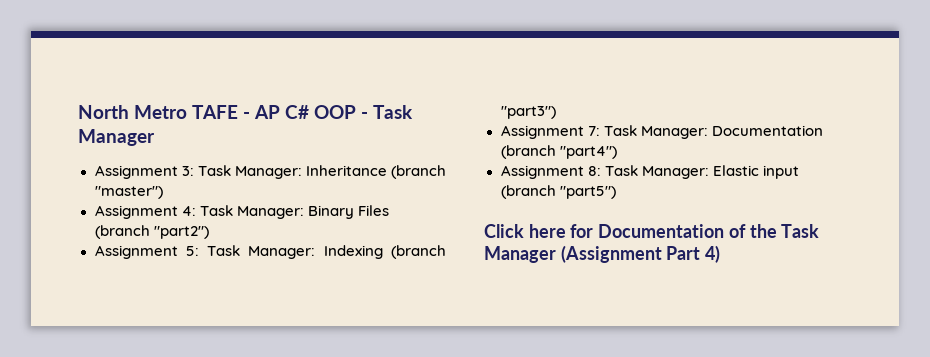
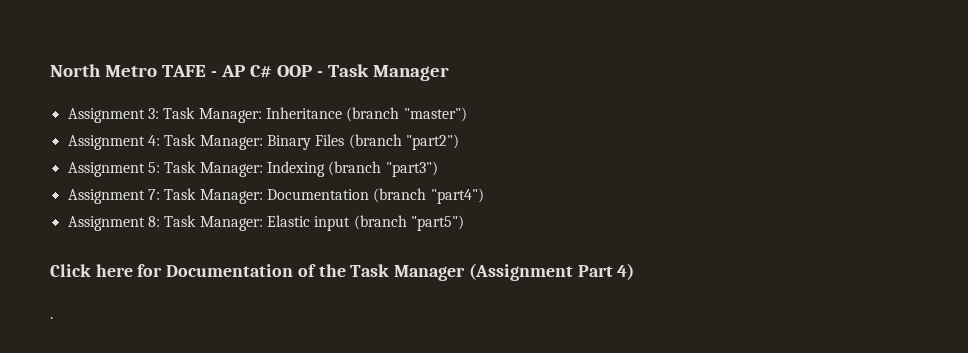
+ .

